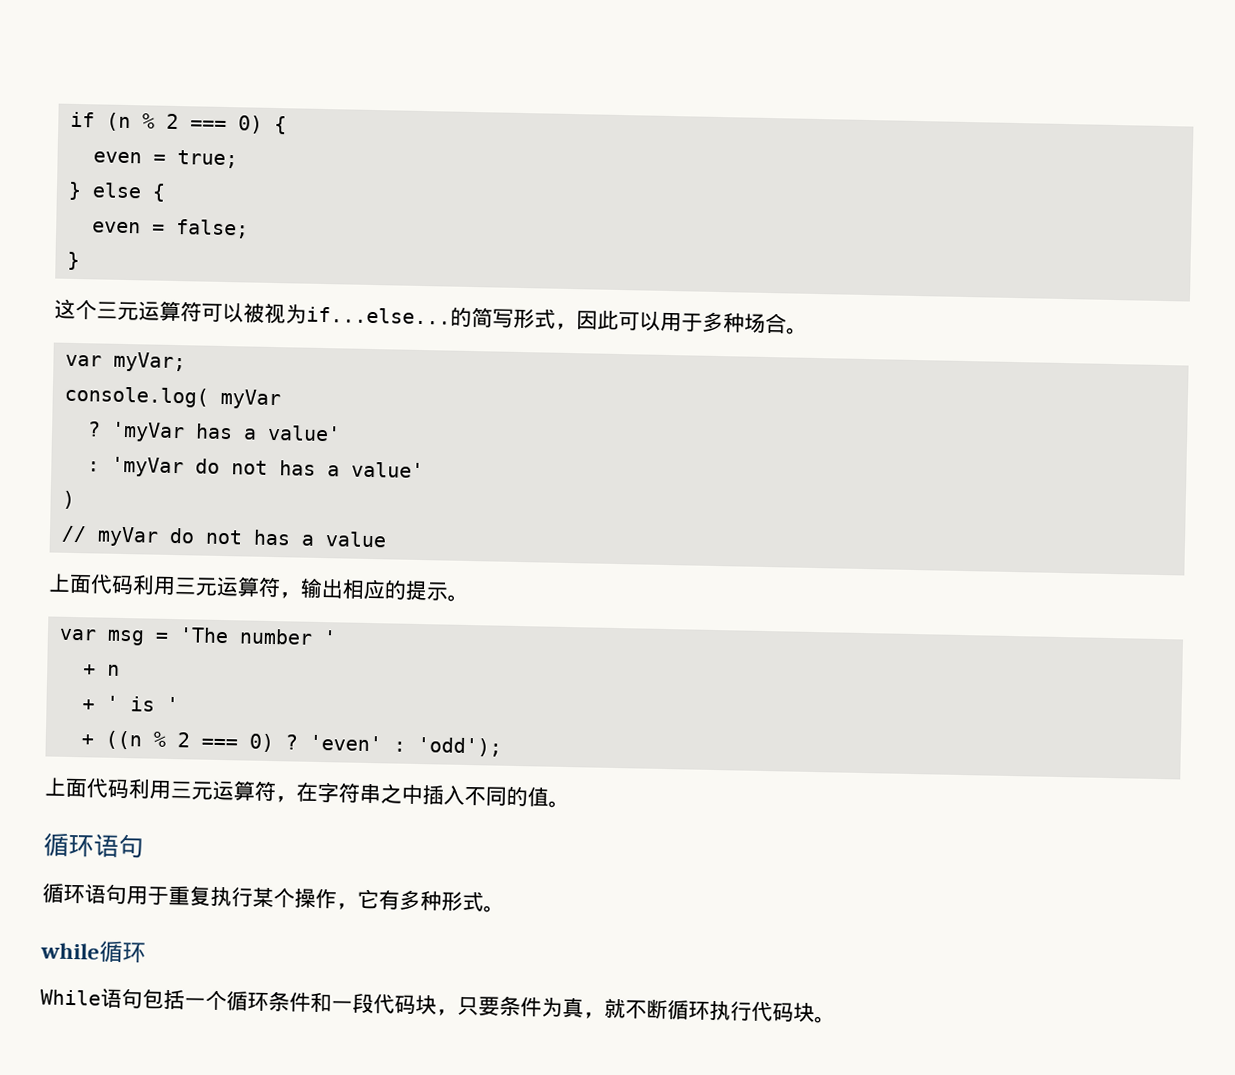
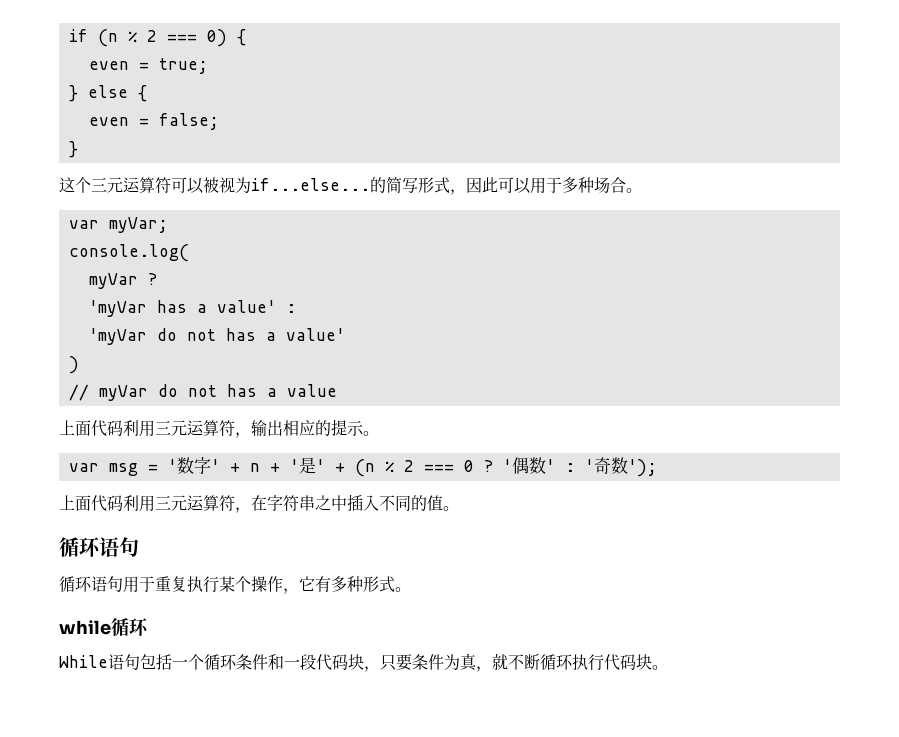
- console.log( myVar
- ? 'myVar has a value'
- : 'myVar do not has a value'
+ console.log(
+ myVar ?
+ 'myVar has a value' :
+ 'myVar do not has a value'
- var msg = 'The number '
- + n
- + ' is '
- + ((n % 2 === 0) ? 'even' : 'odd');
+ var msg = '数字' + n + '是' + (n % 2 === 0 ? '偶数' : '奇数');

